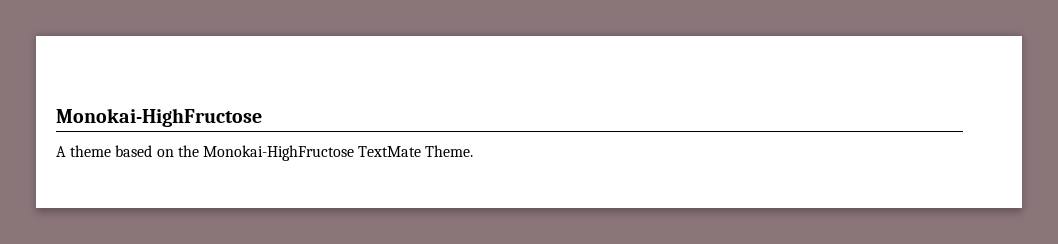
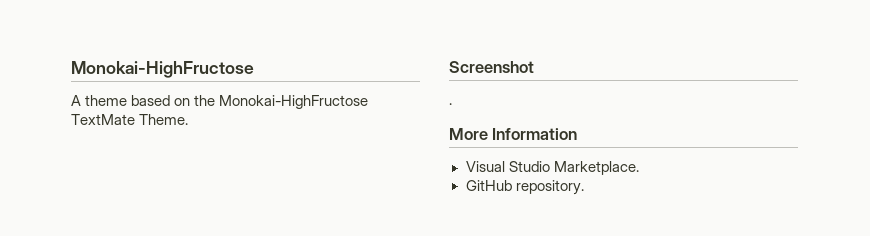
+ Screenshot
+ .
+ More Information
+ Visual Studio Marketplace.
+ GitHub repository.

